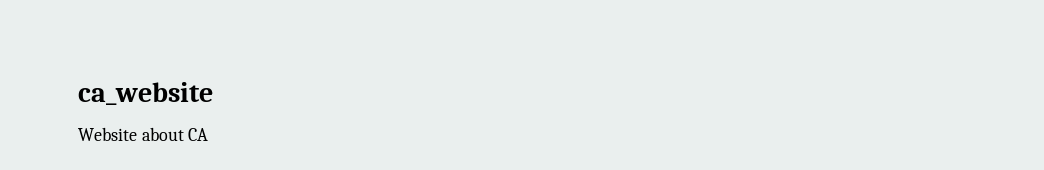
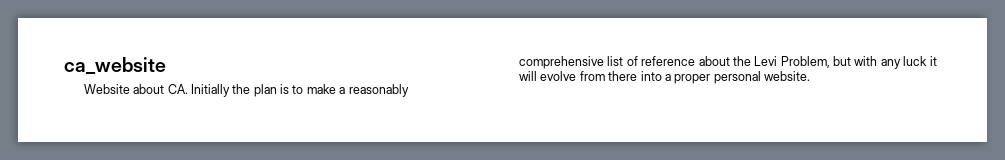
- Website about CA
+ Website about CA. Initially the plan is to make a reasonably comprehensive list of reference about the Levi Problem, but with any luck it will evolve from there into a proper personal website.

